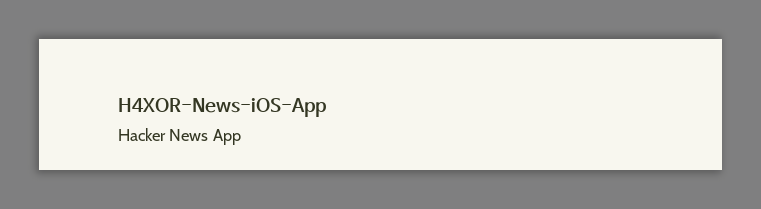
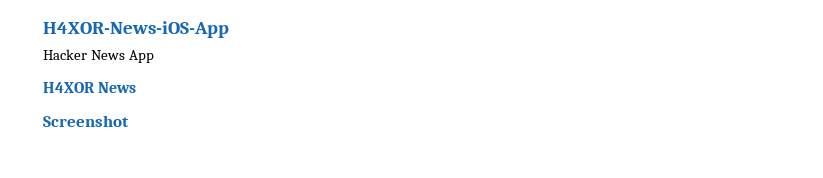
+ H4XOR News
+ Screenshot

